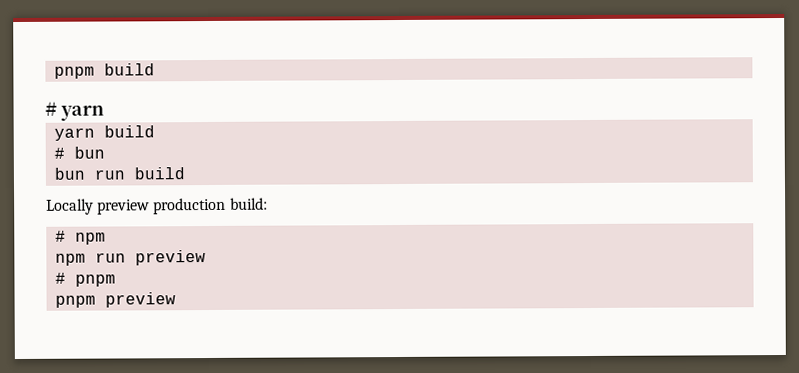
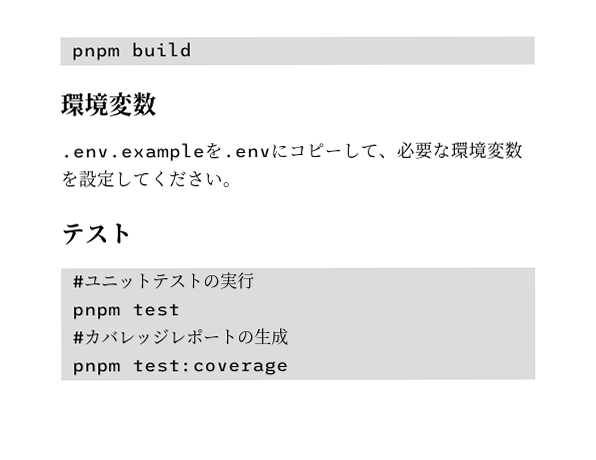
  pnpm build
- # yarn
- yarn build
- # bun
- bun run build
- Locally preview production build:
- # npm
- npm run preview
- # pnpm
- pnpm preview
+ 環境変数
+ .env.exampleを.envにコピーして、必要な環境変数を設定してください。
+ テスト
+ #ユニットテストの実行
+ pnpm test
+ #カバレッジレポートの生成
+ pnpm test:coverage

